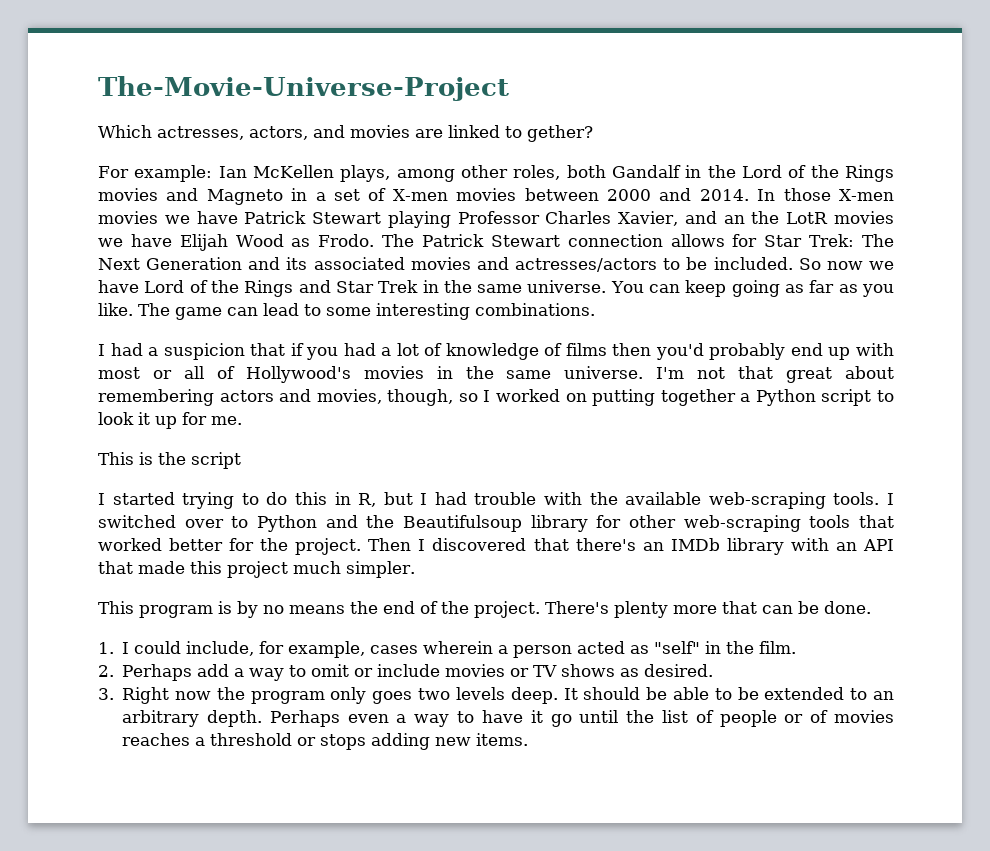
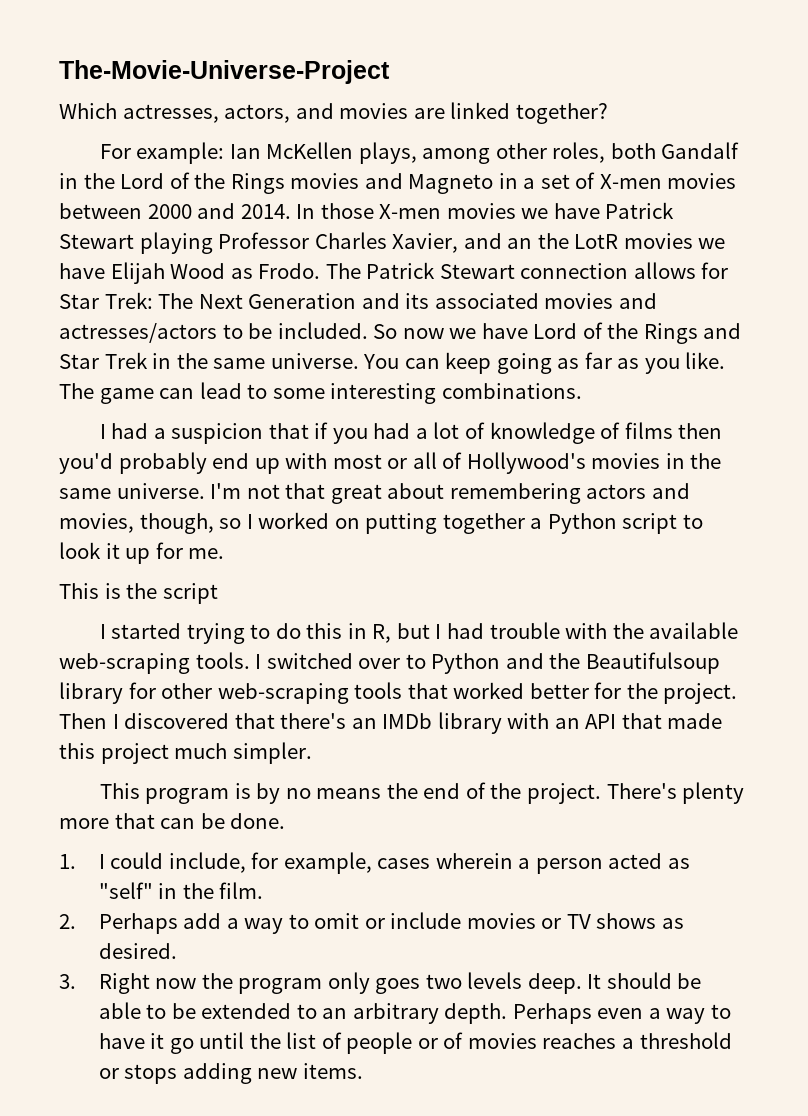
- Which actresses, actors, and movies are linked to gether?
+ Which actresses, actors, and movies are linked together?

